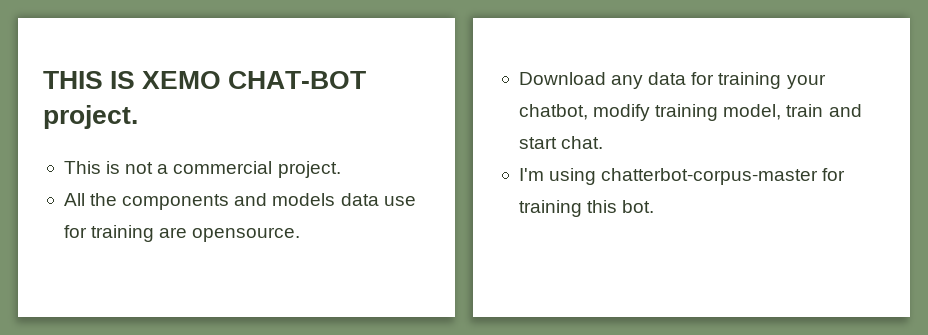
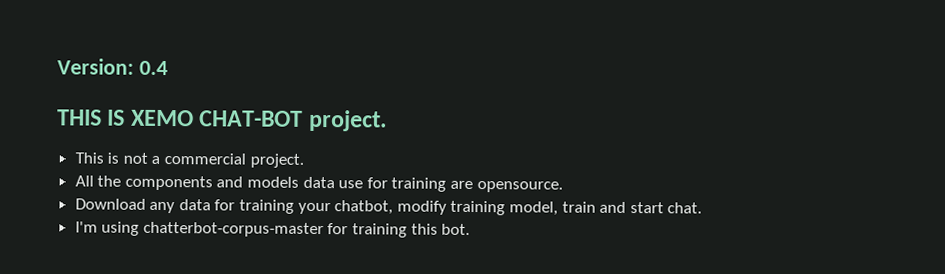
+ Version: 0.4

